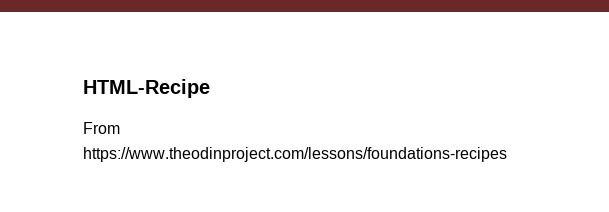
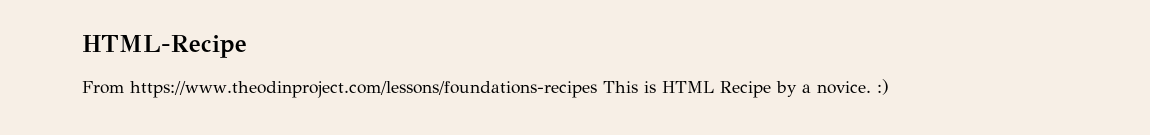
- From https://www.theodinproject.com/lessons/foundations-recipes
+ From https://www.theodinproject.com/lessons/foundations-recipes This is HTML Recipe by a novice. :)

